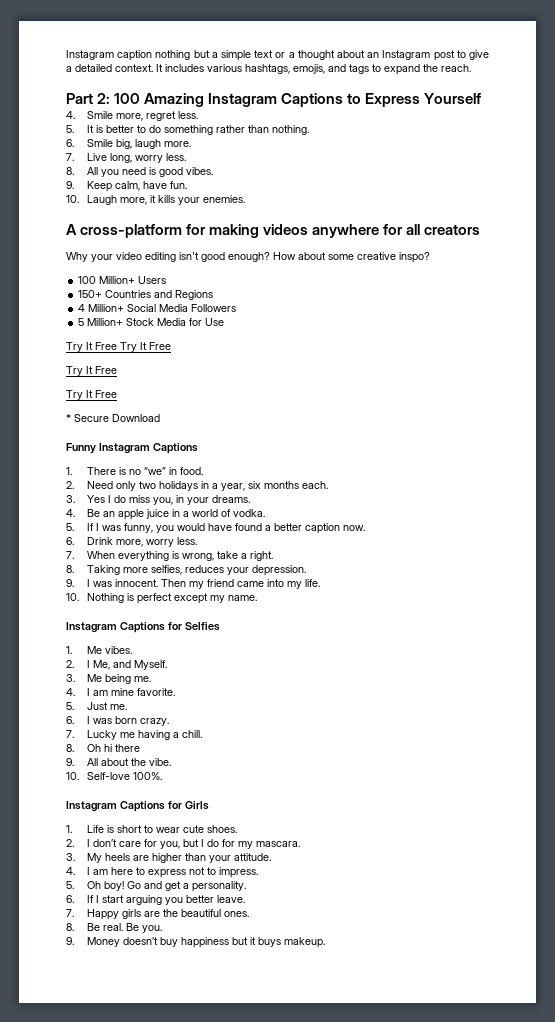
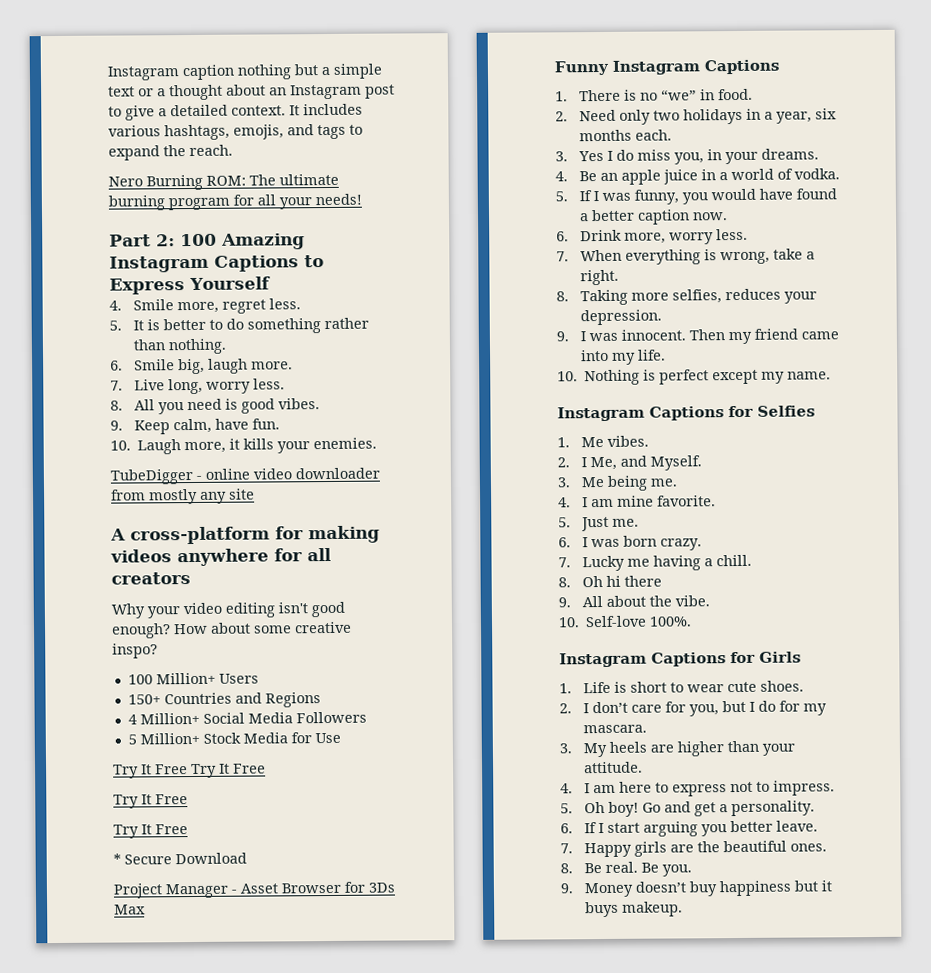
+ Nero Burning ROM: The ultimate burning program for all your needs!
+ TubeDigger - online video downloader from mostly any site
+ Project Manager - Asset Browser for 3Ds Max

